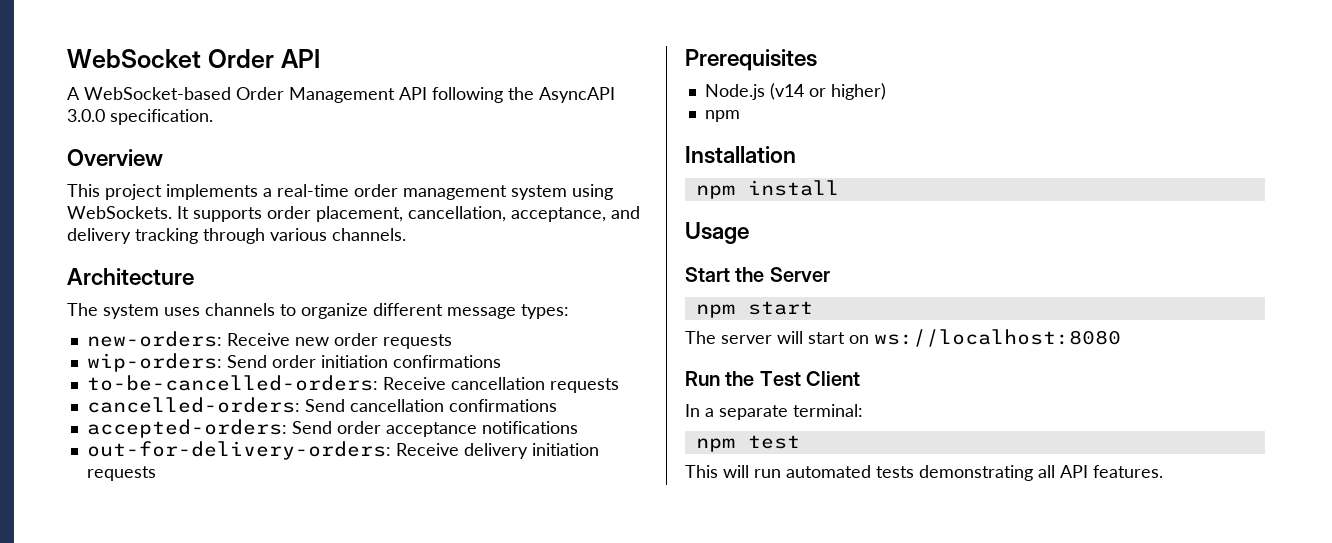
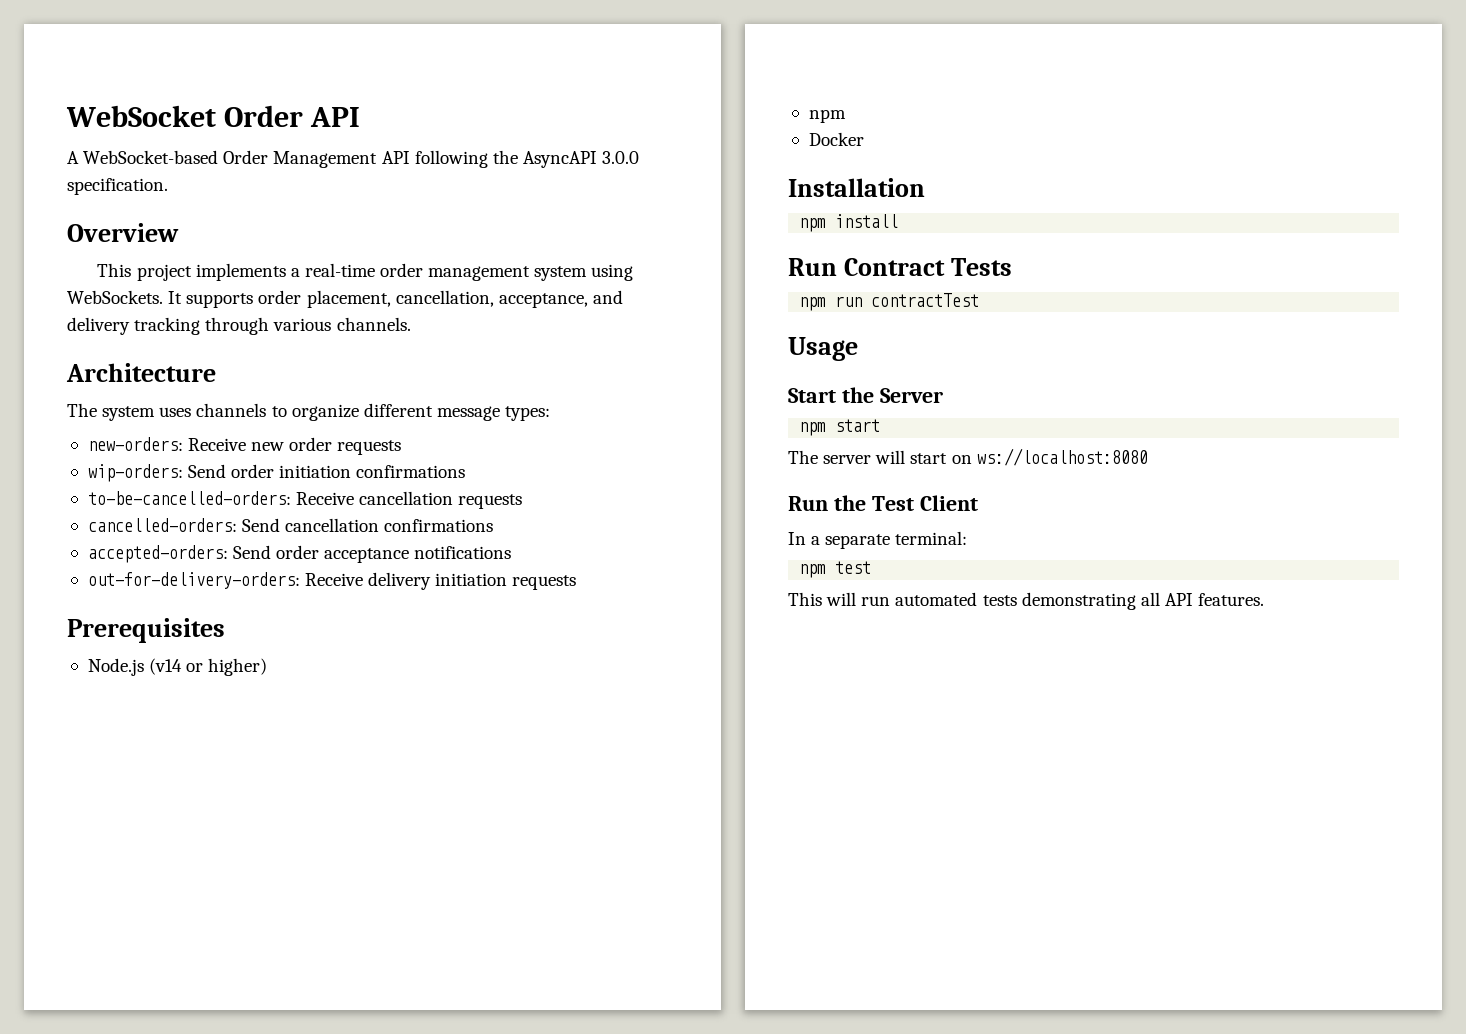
+ Docker
+ Run Contract Tests
+ npm run contractTest

